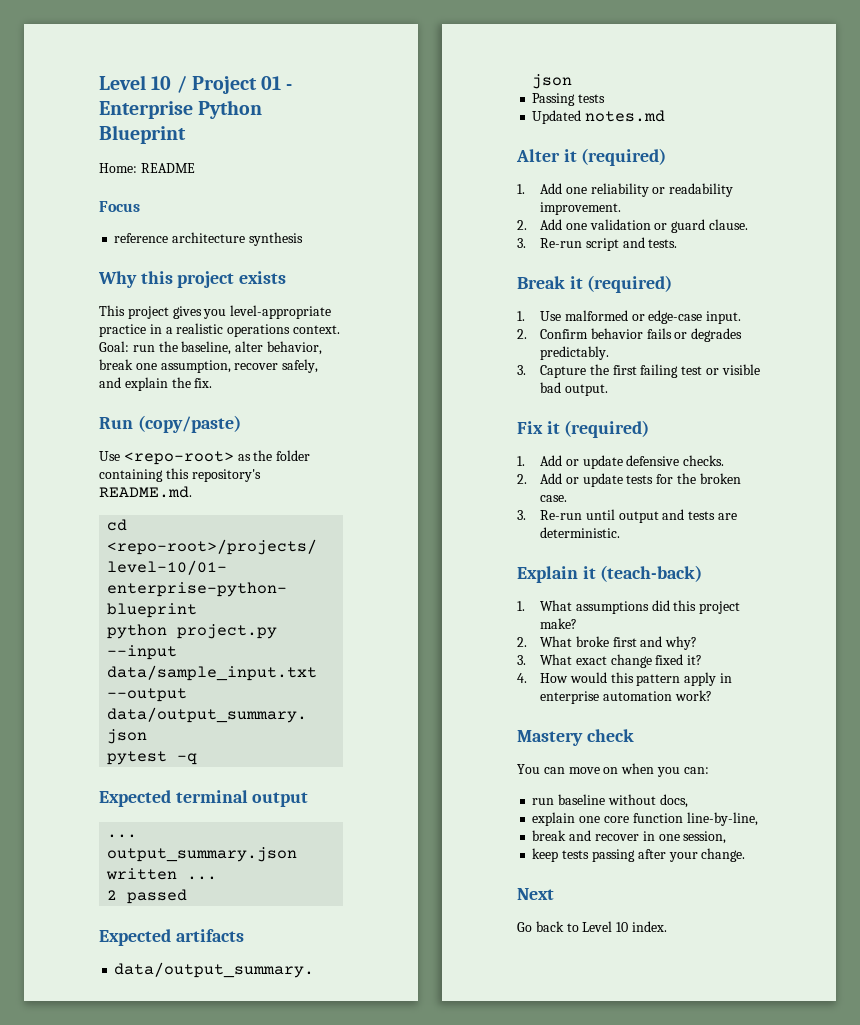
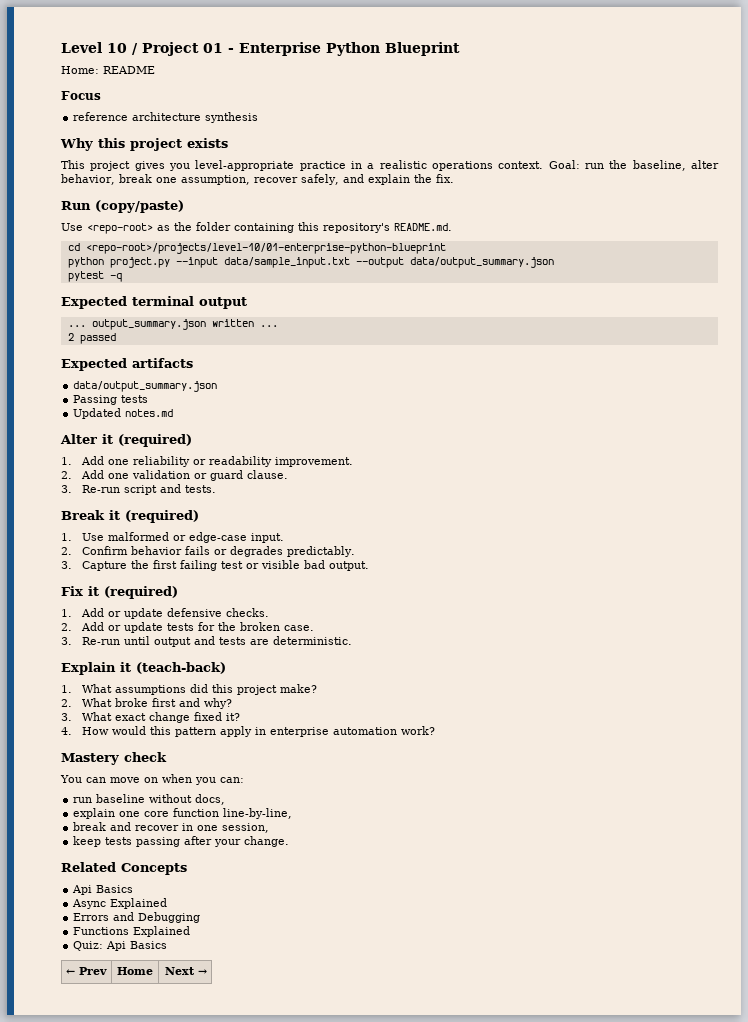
- Next
- Go back to Level 10 index.
+ Related Concepts
+ Api Basics
+ Async Explained
+ Errors and Debugging
+ Functions Explained
+ Quiz: Api Basics
+ ← Prev | Home | Next →

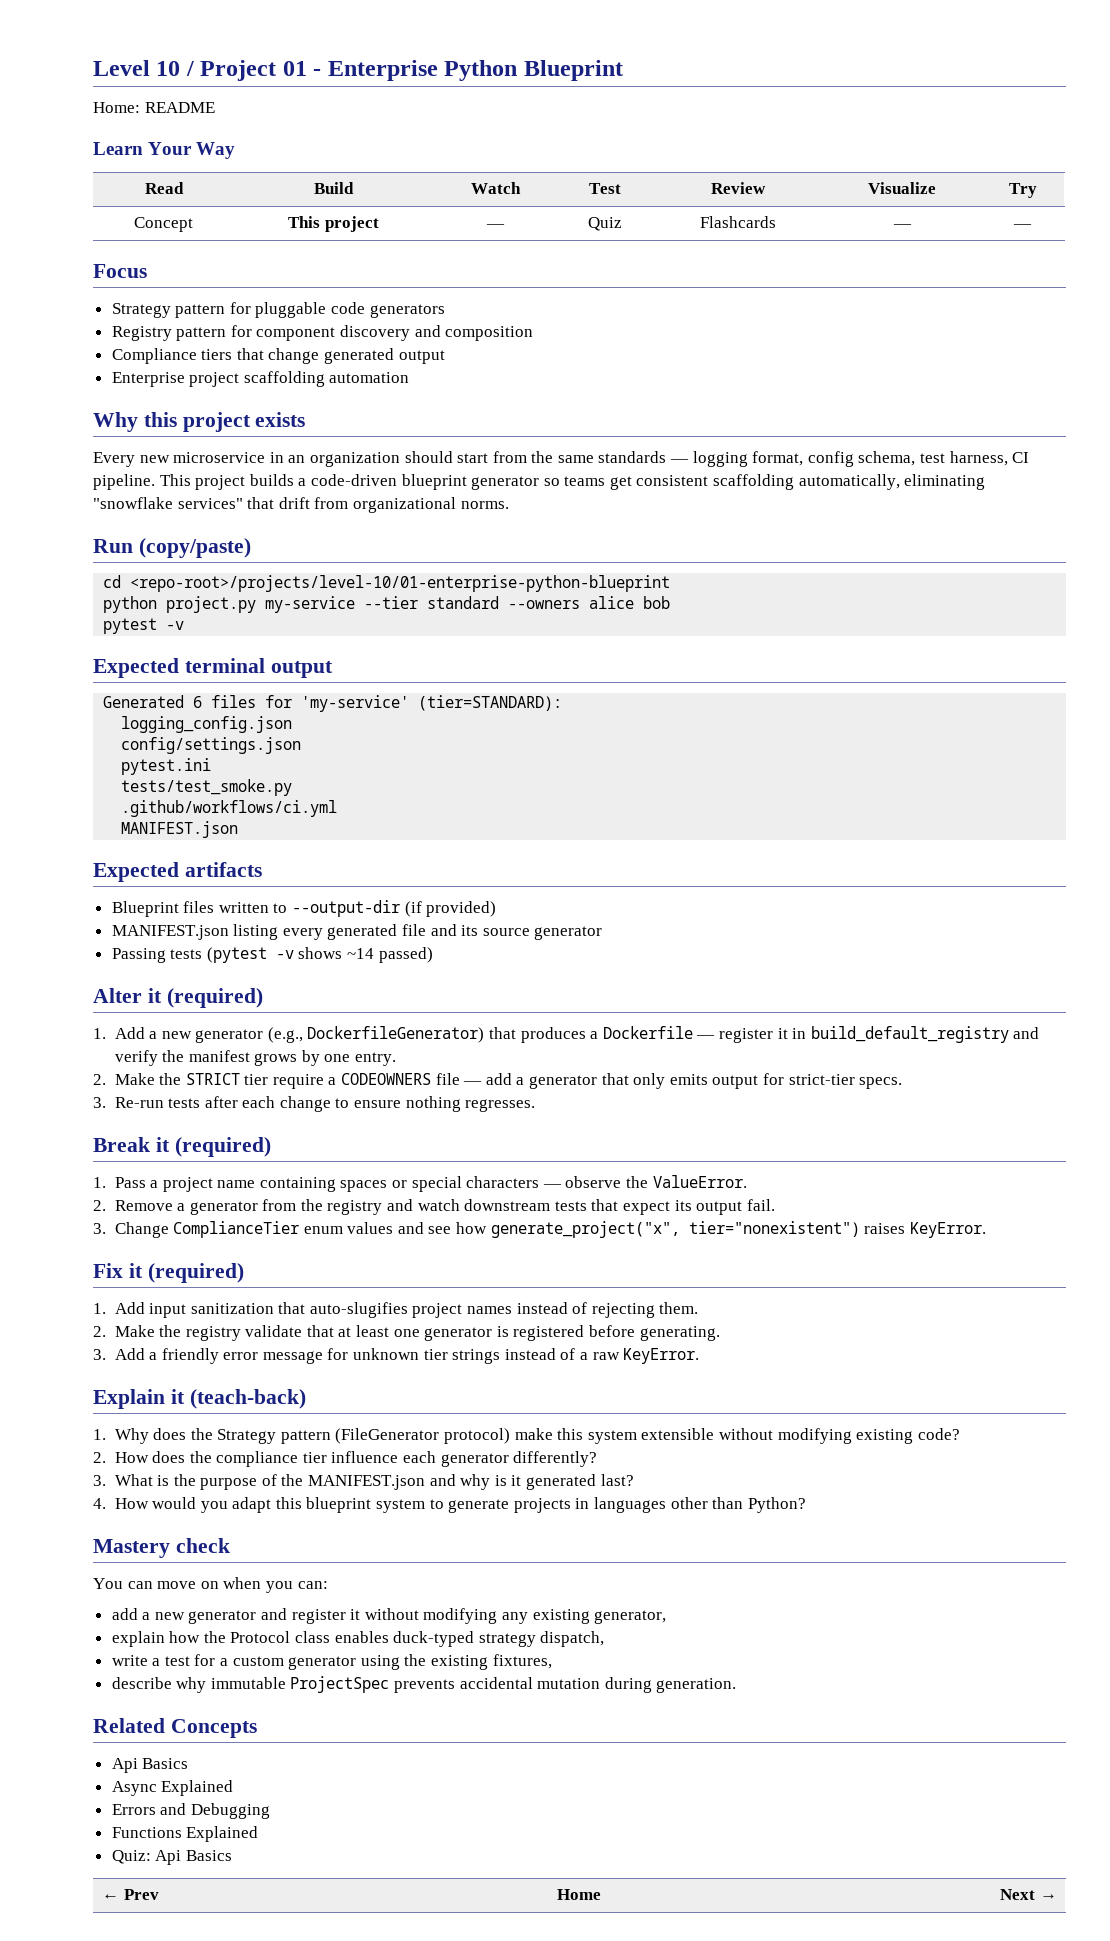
+ Learn Your Way
+ Read | Build | Watch | Test | Review | Visualize | Try
+ Concept | This project | — | Quiz | Flashcards | — | —
  Focus
- reference architecture synthesis
+ Strategy pattern for pluggable code generators
+ Registry pattern for component discovery and composition
+ Compliance tiers that change generated output
+ Enterprise project scaffolding automation
  Why this project exists
- This project gives you level-appropriate practice in a realistic operations context. Goal: run the baseline, alter behavior, break one assumption, recover safely, and explain the fix.
+ Every new microservice in an organization should start from the same standards — logging format, config schema, test harness, CI pipeline. This project builds a code-driven blueprint generator so teams get consistent scaffolding automatically, eliminating "snowflake services" that drift from organizational norms.
  Run (copy/paste)
- Use <repo-root> as the folder containing this repository's README.md.
  cd <repo-root>/projects/level-10/01-enterprise-python-blueprint
- python project.py --input data/sample_input.txt --output data/output_summary.json
+ python project.py my-service --tier standard --owners alice bob
- pytest -q
+ pytest -v
- ... output_summary.json written ...
- 2 passed
+ Generated 6 files for 'my-service' (tier=STANDARD):
+ logging_config.json
+ config/settings.json
+ pytest.ini
+ tests/test_smoke.py
+ .github/workflows/ci.yml
+ MANIFEST.json
  Expected artifacts
- data/output_summary.json
- Passing tests
- Updated notes.md
+ Blueprint files written to --output-dir (if provided)
+ MANIFEST.json listing every generated file and its source generator
+ Passing tests (pytest -v shows ~14 passed)
- 1. Add one reliability or readability improvement.
- 2. Add one validation or guard clause.
- 3. Re-run script and tests.
+ 1. Add a new generator (e.g., DockerfileGenerator) that produces a Dockerfile — register it in build_default_registry and verify the manifest grows by one entry.
+ 2. Make the STRICT tier require a CODEOWNERS file — add a generator that only emits output for strict-tier specs.
+ 3. Re-run tests after each change to ensure nothing regresses.
  Break it (required)
- 1. Use malformed or edge-case input.
- 2. Confirm behavior fails or degrades predictably.
- 3. Capture the first failing test or visible bad output.
+ 1. Pass a project name containing spaces or special characters — observe the ValueError.
+ 2. Remove a generator from the registry and watch downstream tests that expect its output fail.
+ 3. Change ComplianceTier enum values and see how generate_project("x", tier="nonexistent") raises KeyError.
- 1. Add or update defensive checks.
- 2. Add or update tests for the broken case.
- 3. Re-run until output and tests are deterministic.
+ 1. Add input sanitization that auto-slugifies project names instead of rejecting them.
+ 2. Make the registry validate that at least one generator is registered before generating.
+ 3. Add a friendly error message for unknown tier strings instead of a raw KeyError.
  Explain it (teach-back)
- 1. What assumptions did this project make?
- 2. What broke first and why?
- 3. What exact change fixed it?
- 4. How would this pattern apply in enterprise automation work?
+ 1. Why does the Strategy pattern (FileGenerator protocol) make this system extensible without modifying existing code?
+ 2. How does the compliance tier influence each generator differently?
+ 3. What is the purpose of the MANIFEST.json and why is it generated last?
+ 4. How would you adapt this blueprint system to generate projects in languages other than Python?
- run baseline without docs,
- explain one core function line-by-line,
- break and recover in one session,
- keep tests passing after your change.
+ add a new generator and register it without modifying any existing generator,
+ explain how the Protocol class enables duck-typed strategy dispatch,
+ write a test for a custom generator using the existing fixtures,
+ describe why immutable ProjectSpec prevents accidental mutation during generation.

